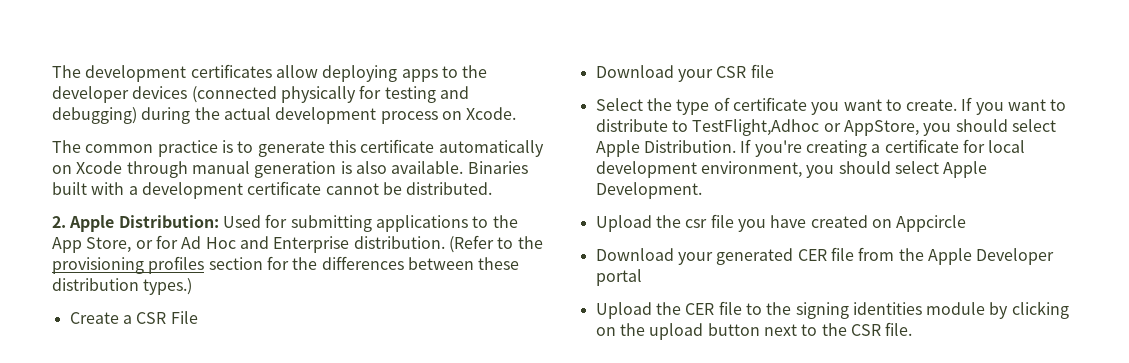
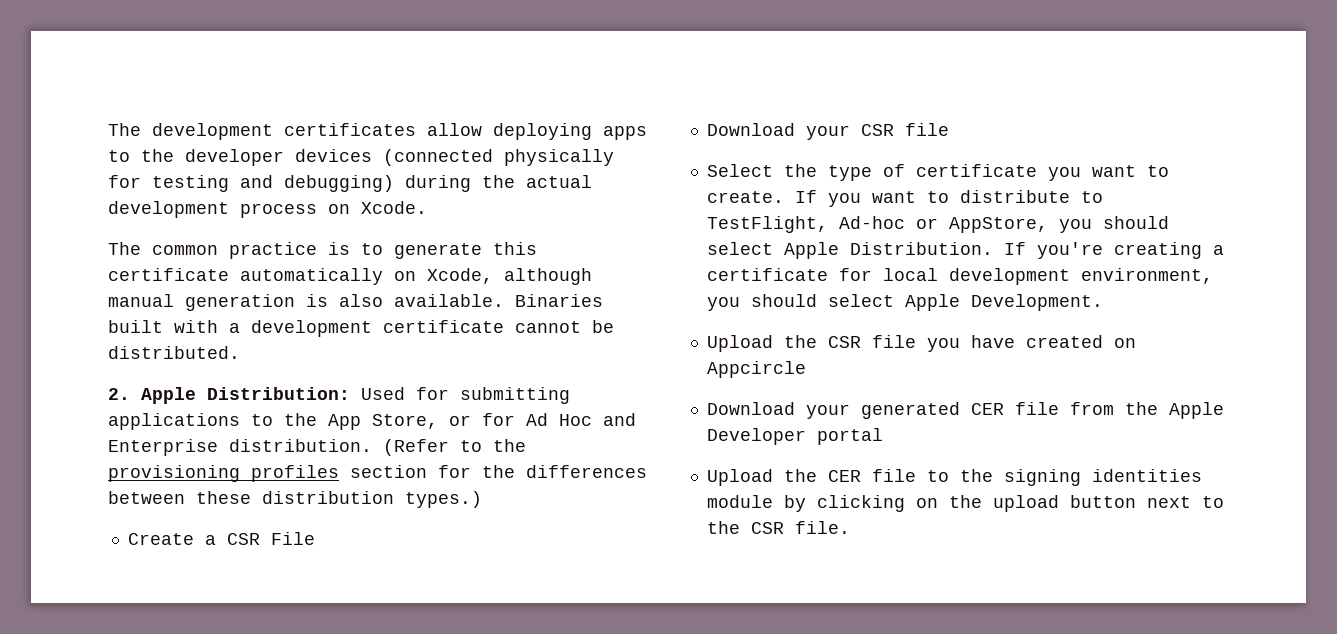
- The common practice is to generate this certificate automatically on Xcode through manual generation is also available.
+ The common practice is to generate this certificate automatically on Xcode, although manual generation is also available.
- If you want to distribute to TestFlight,Adhoc or AppStore, you should select Apple Distribution.
+ If you want to distribute to TestFlight, Ad-hoc or AppStore, you should select Apple Distribution.
- Upload the csr file you have created on Appcircle
+ Upload the CSR file you have created on Appcircle

